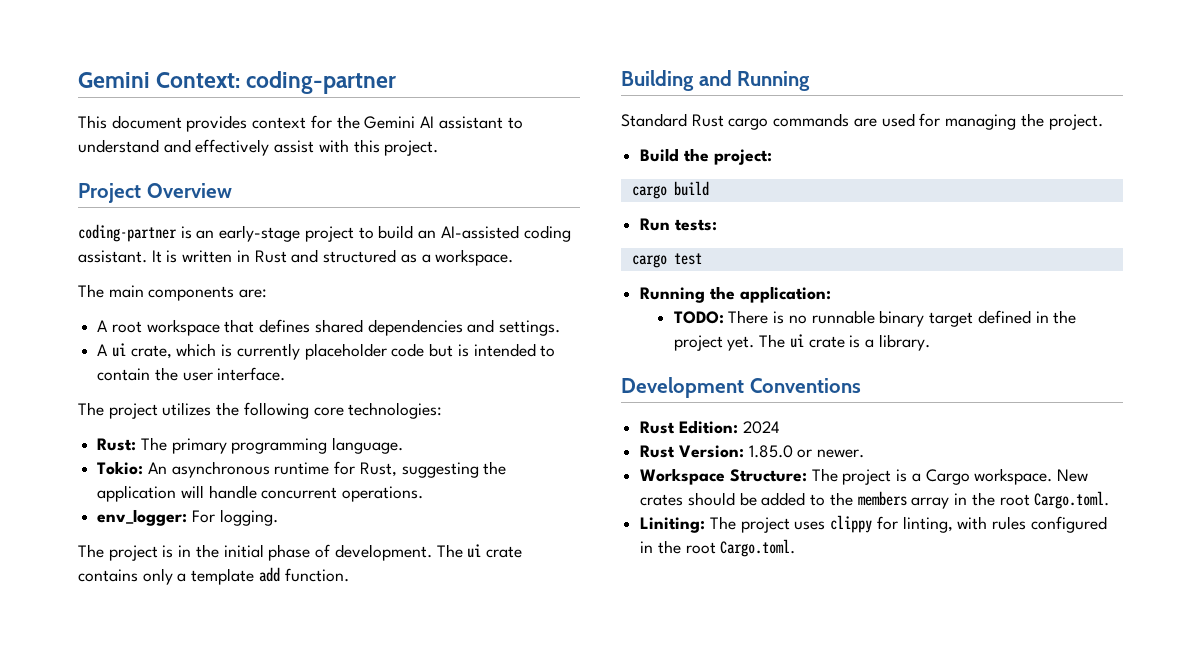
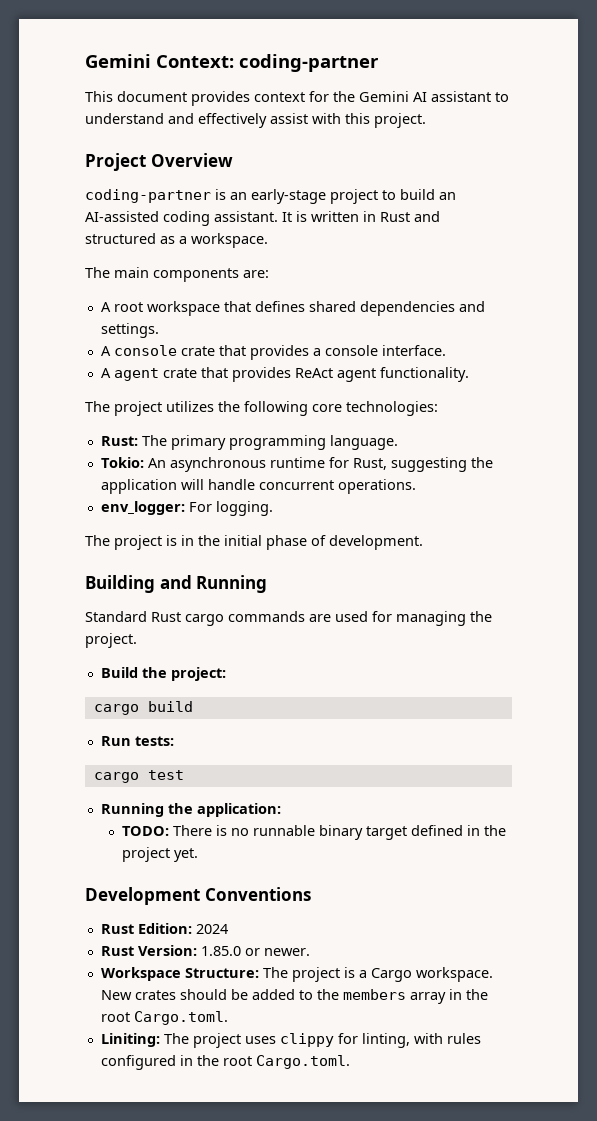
- A ui crate, which is currently placeholder code but is intended to contain the user interface.
+ A console crate that provides a console interface.
+ A agent crate that provides ReAct agent functionality.
- The ui crate contains only a template add function.
- The ui crate is a library.

